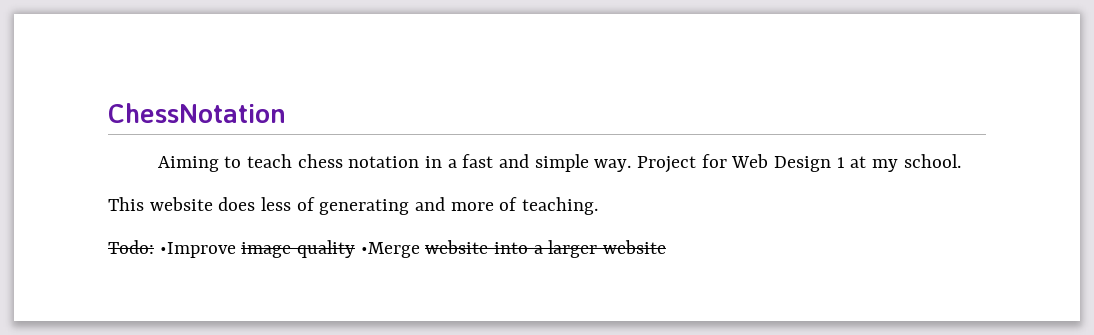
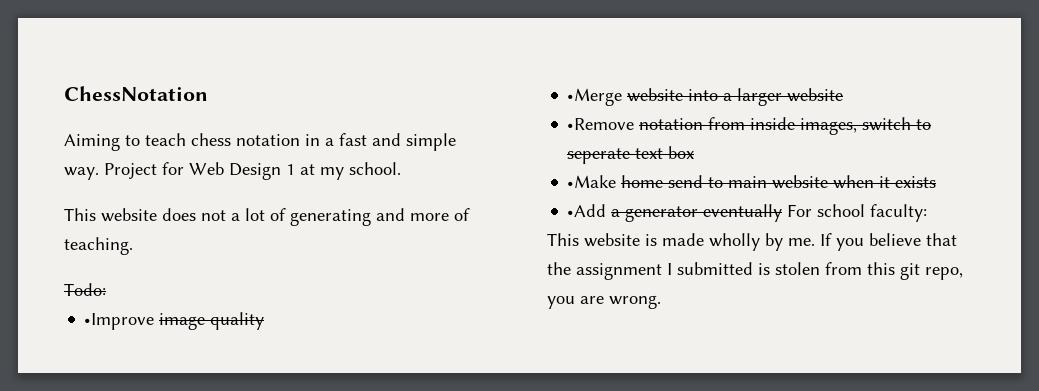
- This website does less of generating and more of teaching.
+ This website does not a lot of generating and more of teaching.
- Todo: •Improve image quality •Merge website into a larger website
+ Todo:
+ •Improve image quality
+ •Merge website into a larger website
+ •Remove notation from inside images, switch to seperate text box
+ •Make home send to main website when it exists
+ •Add a generator eventually For school faculty:
+ This website is made wholly by me. If you believe that the assignment I submitted is stolen from this git repo, you are wrong.

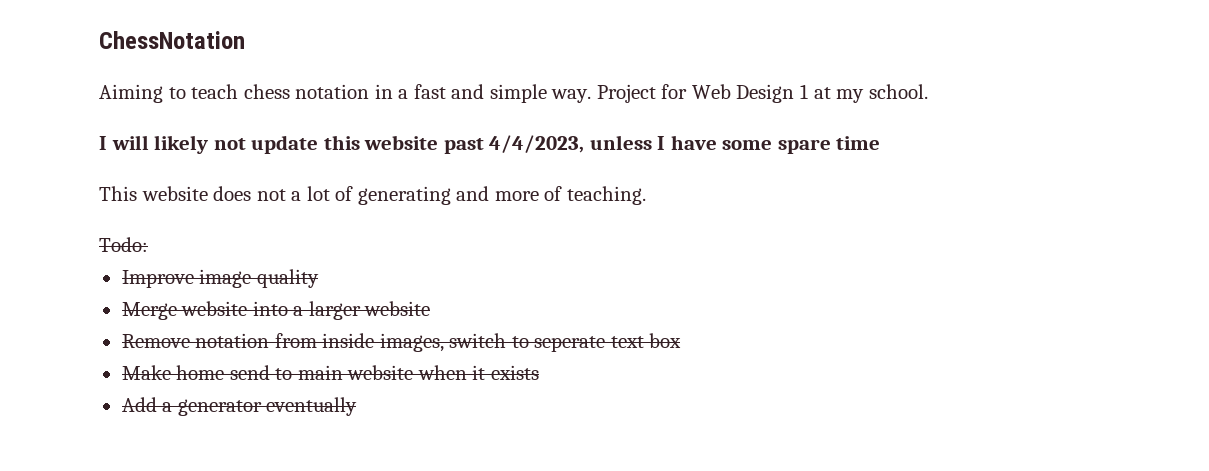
+ I will likely not update this website past 4/4/2023, unless I have some spare time
- •Improve image quality
+ Improve image quality
- •Merge website into a larger website
+ Merge website into a larger website
- •Remove notation from inside images, switch to seperate text box
+ Remove notation from inside images, switch to seperate text box
- •Make home send to main website when it exists
+ Make home send to main website when it exists
- •Add a generator eventually For school faculty:
- This website is made wholly by me. If you believe that the assignment I submitted is stolen from this git repo, you are wrong.
+ Add a generator eventually

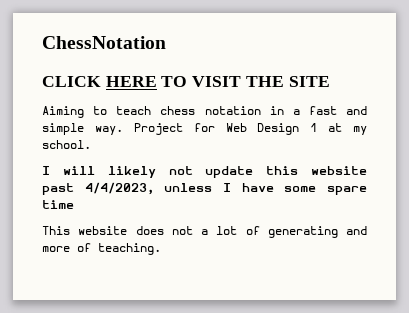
+ CLICK HERE TO VISIT THE SITE
- Todo:
- Improve image quality
- Merge website into a larger website
- Remove notation from inside images, switch to seperate text box
- Make home send to main website when it exists
- Add a generator eventually

